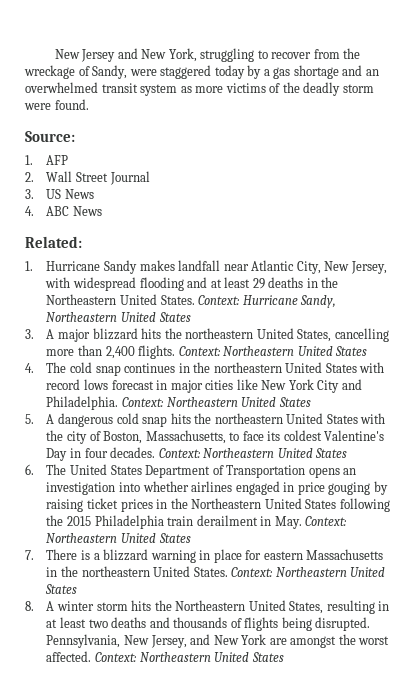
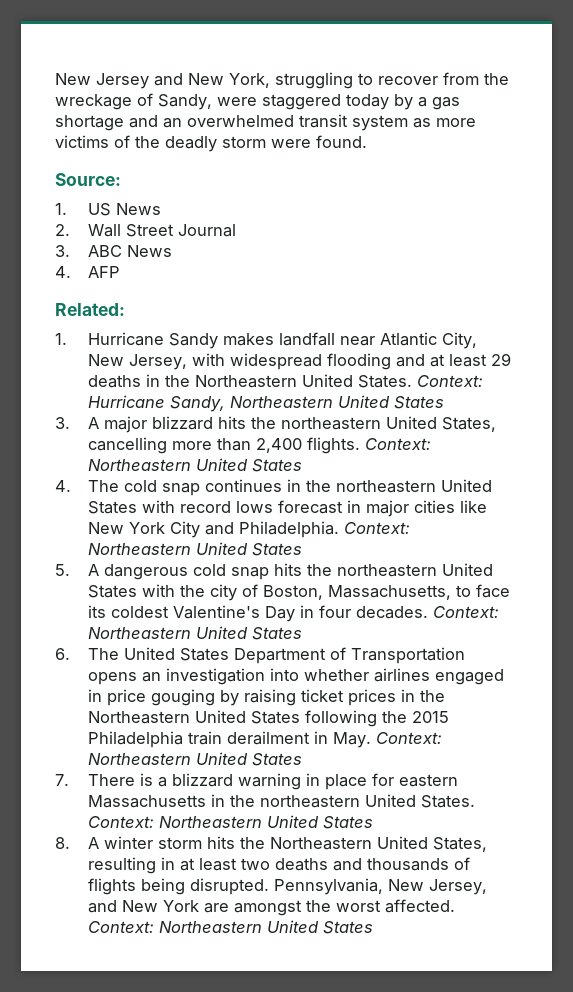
- 1. AFP
+ 1. US News
- 3. US News
+ 3. ABC News
- 4. ABC News
+ 4. AFP

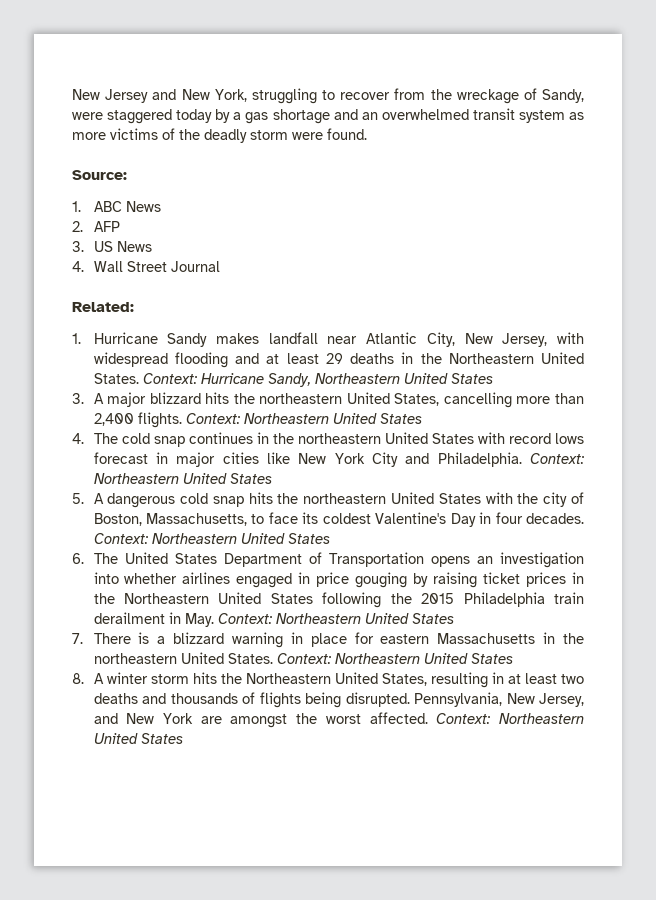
- 1. US News
+ 1. ABC News
+ 2. AFP
+ 3. US News
- 2. Wall Street Journal
+ 4. Wall Street Journal
- 3. ABC News
- 4. AFP

